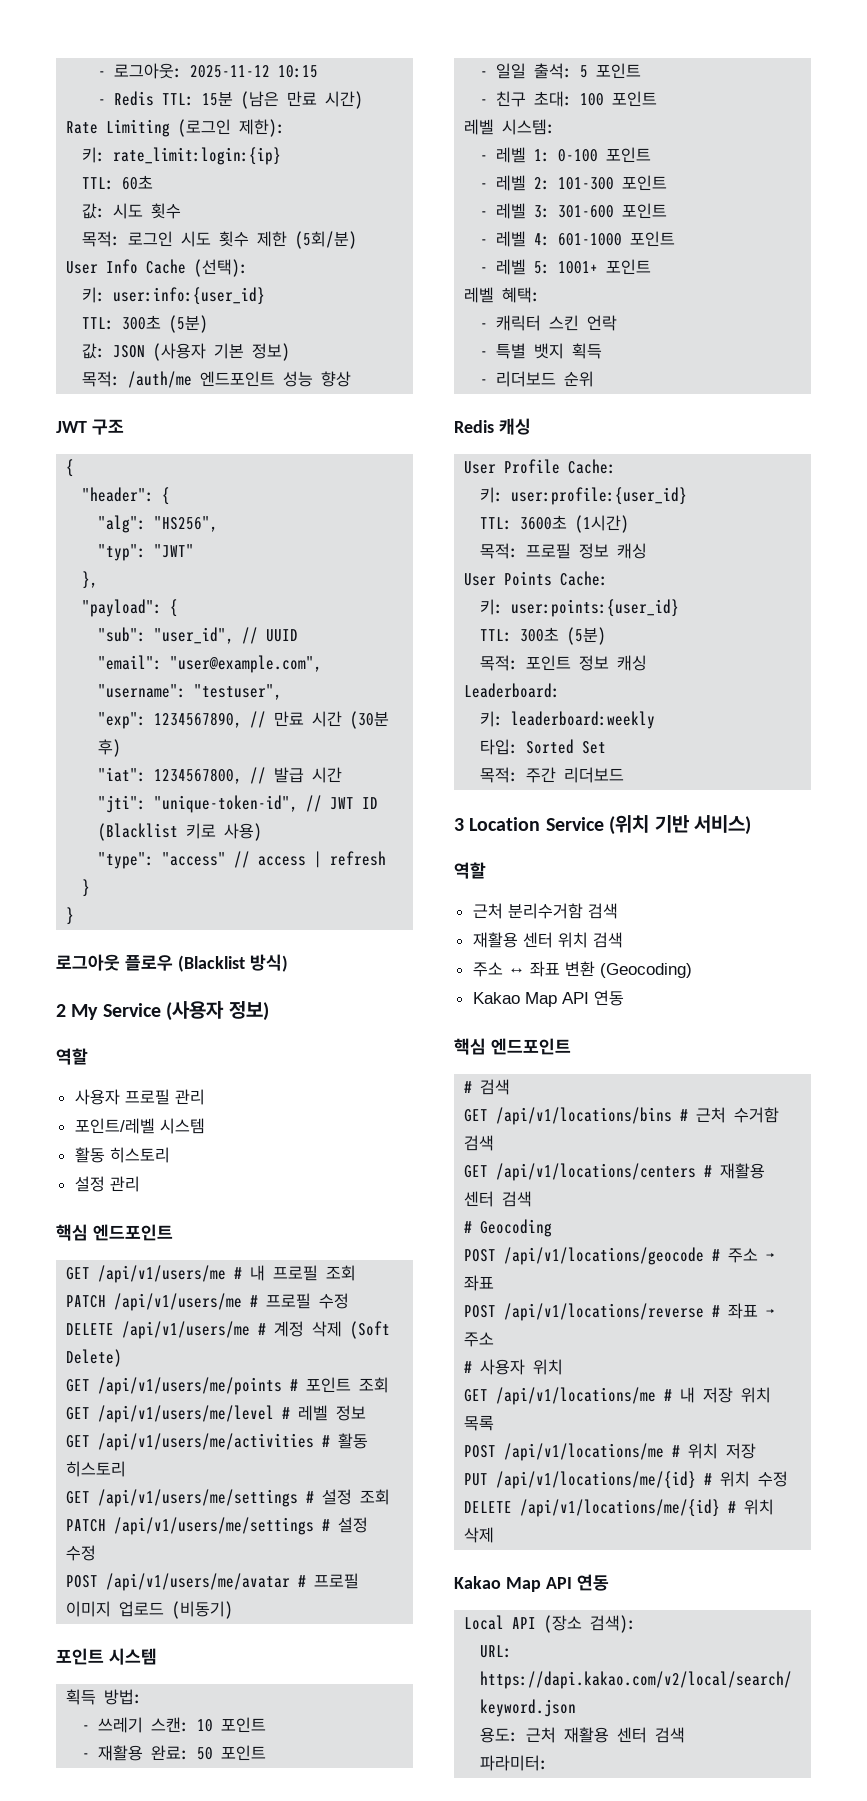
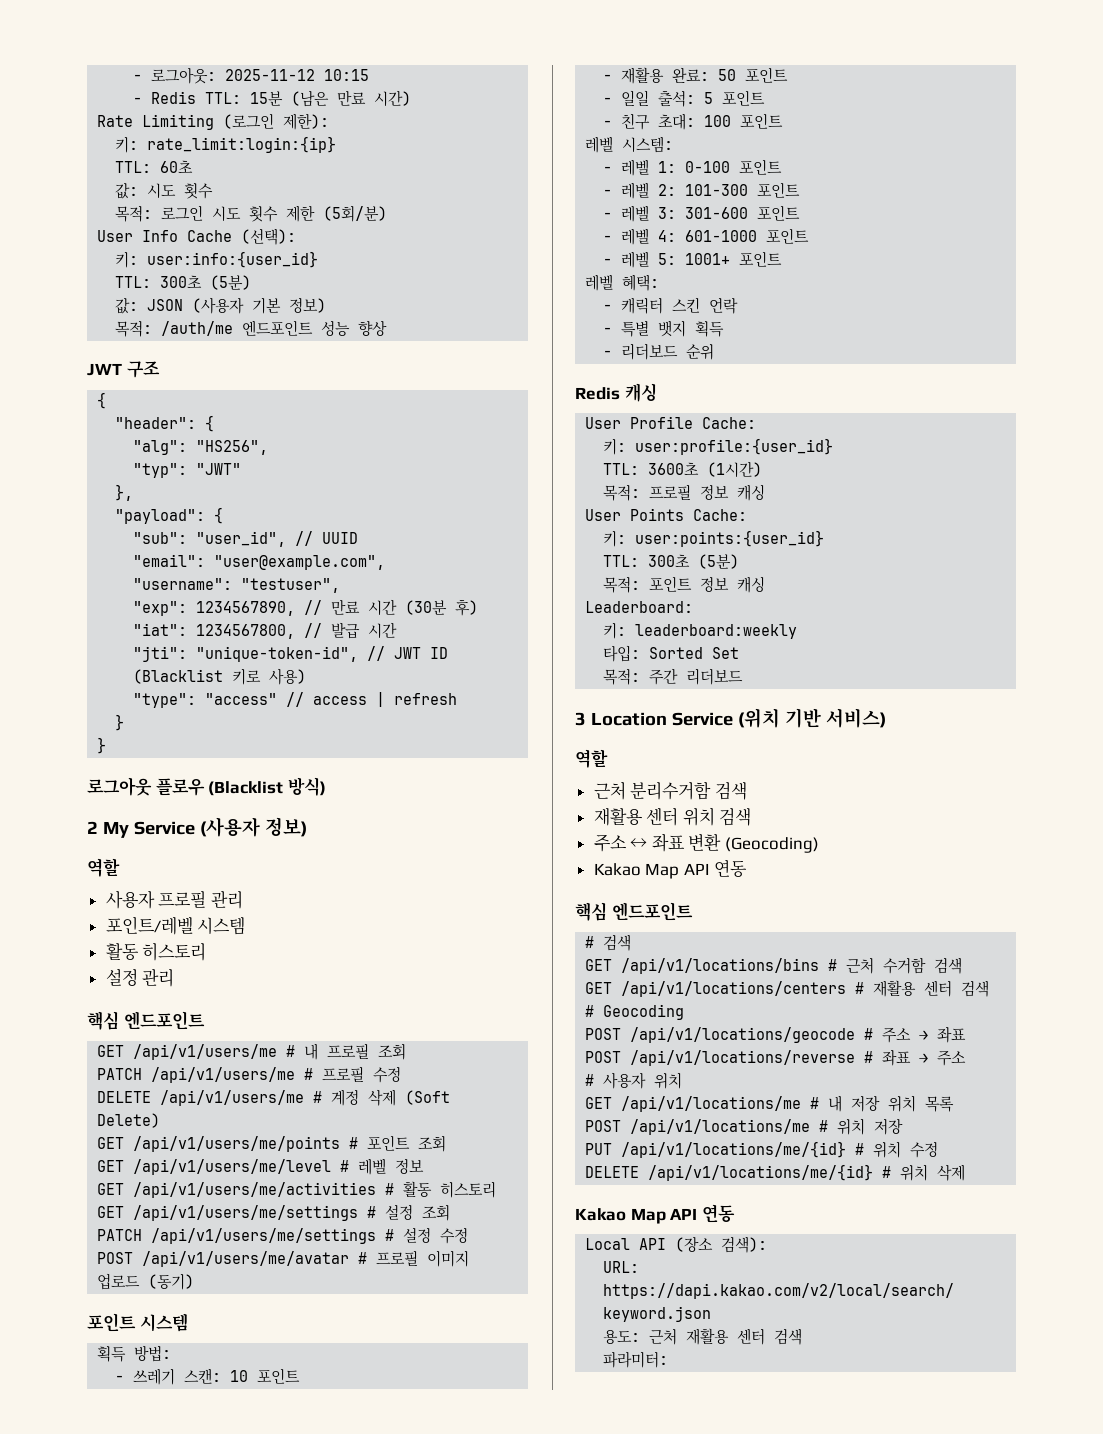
- POST /api/v1/users/me/avatar # 프로필 이미지 업로드 (비동기)
+ POST /api/v1/users/me/avatar # 프로필 이미지 업로드 (동기)

